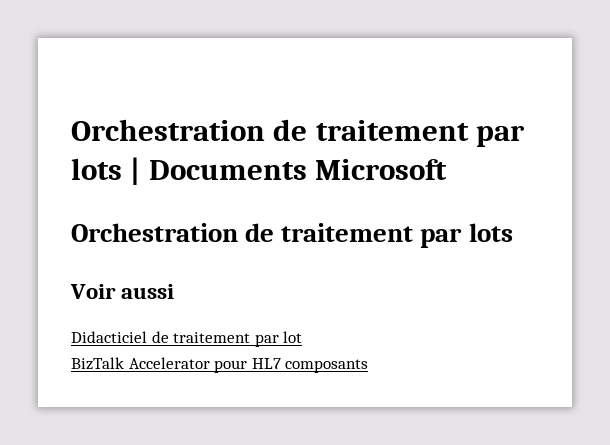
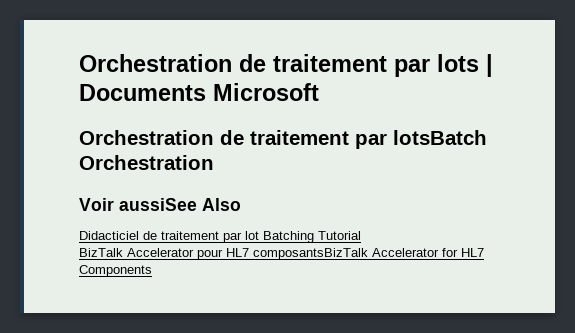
  Orchestration de traitement par lots | Documents Microsoft
- Orchestration de traitement par lots
+ Orchestration de traitement par lotsBatch Orchestration
- Voir aussi
+ Voir aussiSee Also
- Didacticiel de traitement par lot
+ Didacticiel de traitement par lot Batching Tutorial
- BizTalk Accelerator pour HL7 composants
+ BizTalk Accelerator pour HL7 composantsBizTalk Accelerator for HL7 Components

